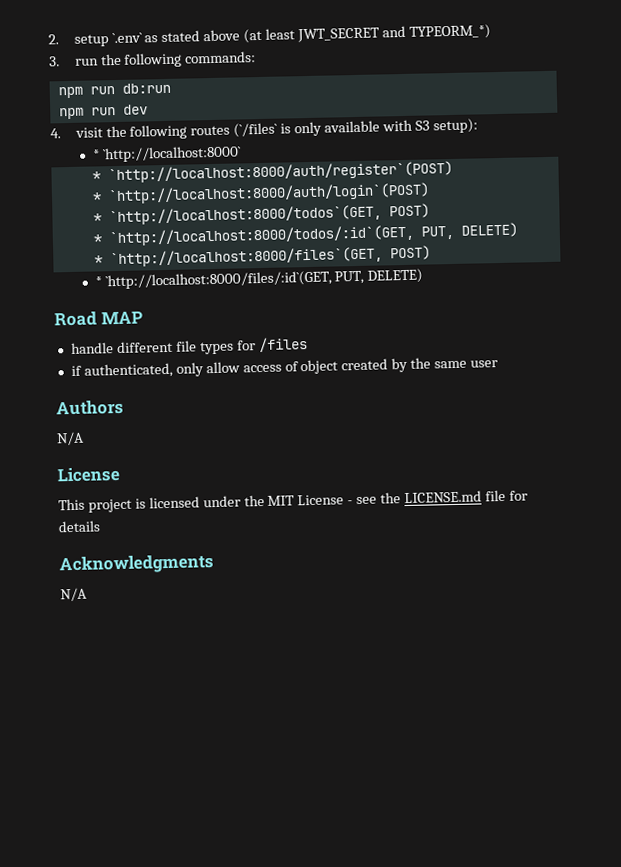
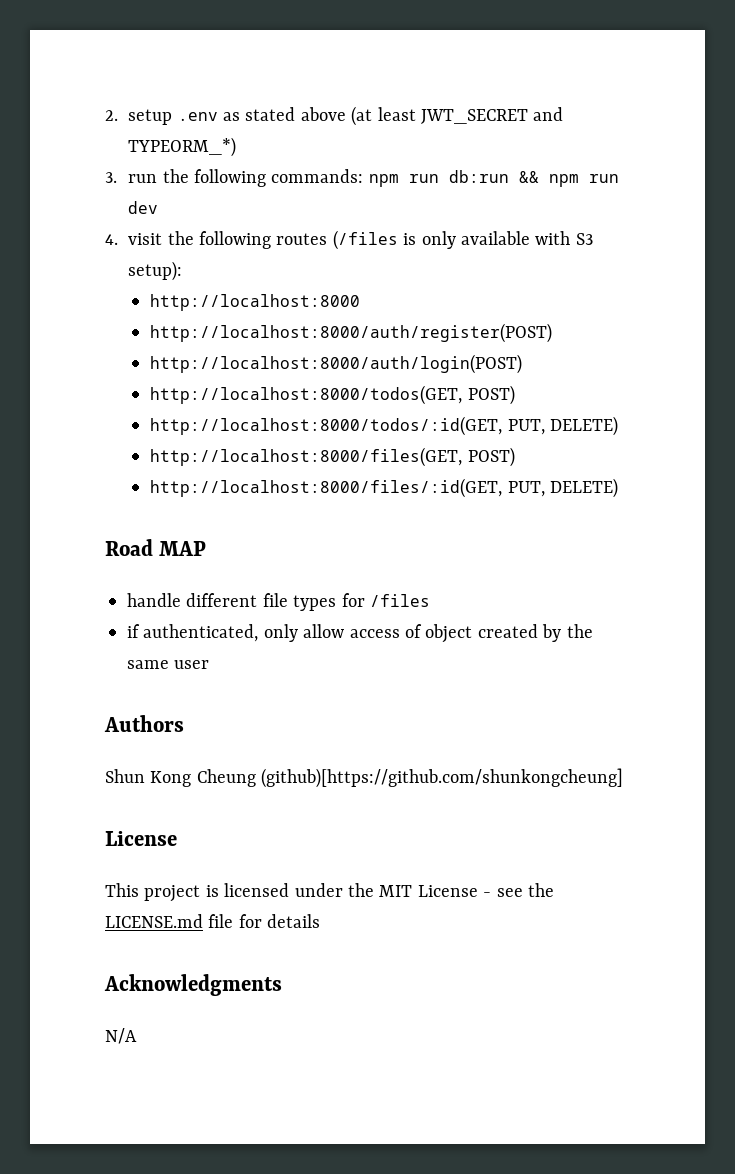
- 2. setup `.env` as stated above (at least JWT_SECRET and TYPEORM_*)
+ 2. setup .env as stated above (at least JWT_SECRET and TYPEORM_*)
- 3. run the following commands:
- npm run db:run
- npm run dev
+ 3. run the following commands: npm run db:run && npm run dev
- 4. visit the following routes (`/files` is only available with S3 setup):
+ 4. visit the following routes (/files is only available with S3 setup):
- * `http://localhost:8000`
- * `http://localhost:8000/auth/register`(POST)
- * `http://localhost:8000/auth/login`(POST)
- * `http://localhost:8000/todos`(GET, POST)
- * `http://localhost:8000/todos/:id`(GET, PUT, DELETE)
- * `http://localhost:8000/files`(GET, POST)
- * `http://localhost:8000/files/:id`(GET, PUT, DELETE)
+ http://localhost:8000
+ http://localhost:8000/auth/register(POST)
+ http://localhost:8000/auth/login(POST)
+ http://localhost:8000/todos(GET, POST)
+ http://localhost:8000/todos/:id(GET, PUT, DELETE)
+ http://localhost:8000/files(GET, POST)
+ http://localhost:8000/files/:id(GET, PUT, DELETE)
  Authors
- N/A
+ Shun Kong Cheung (github)[https://github.com/shunkongcheung]

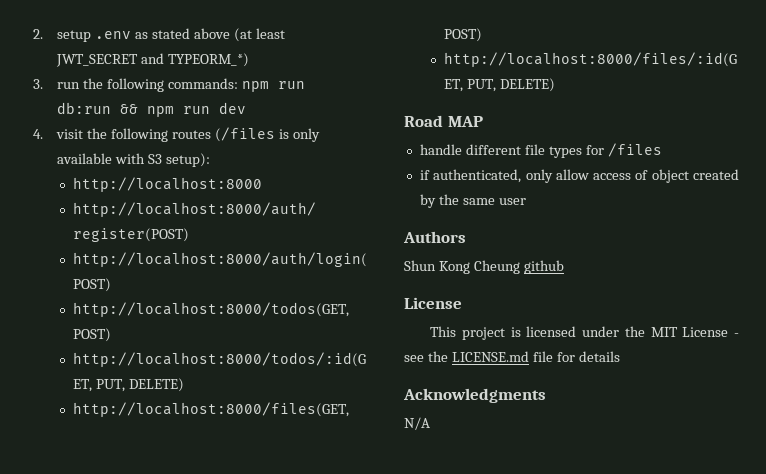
- Shun Kong Cheung (github)[https://github.com/shunkongcheung]
+ Shun Kong Cheung github

